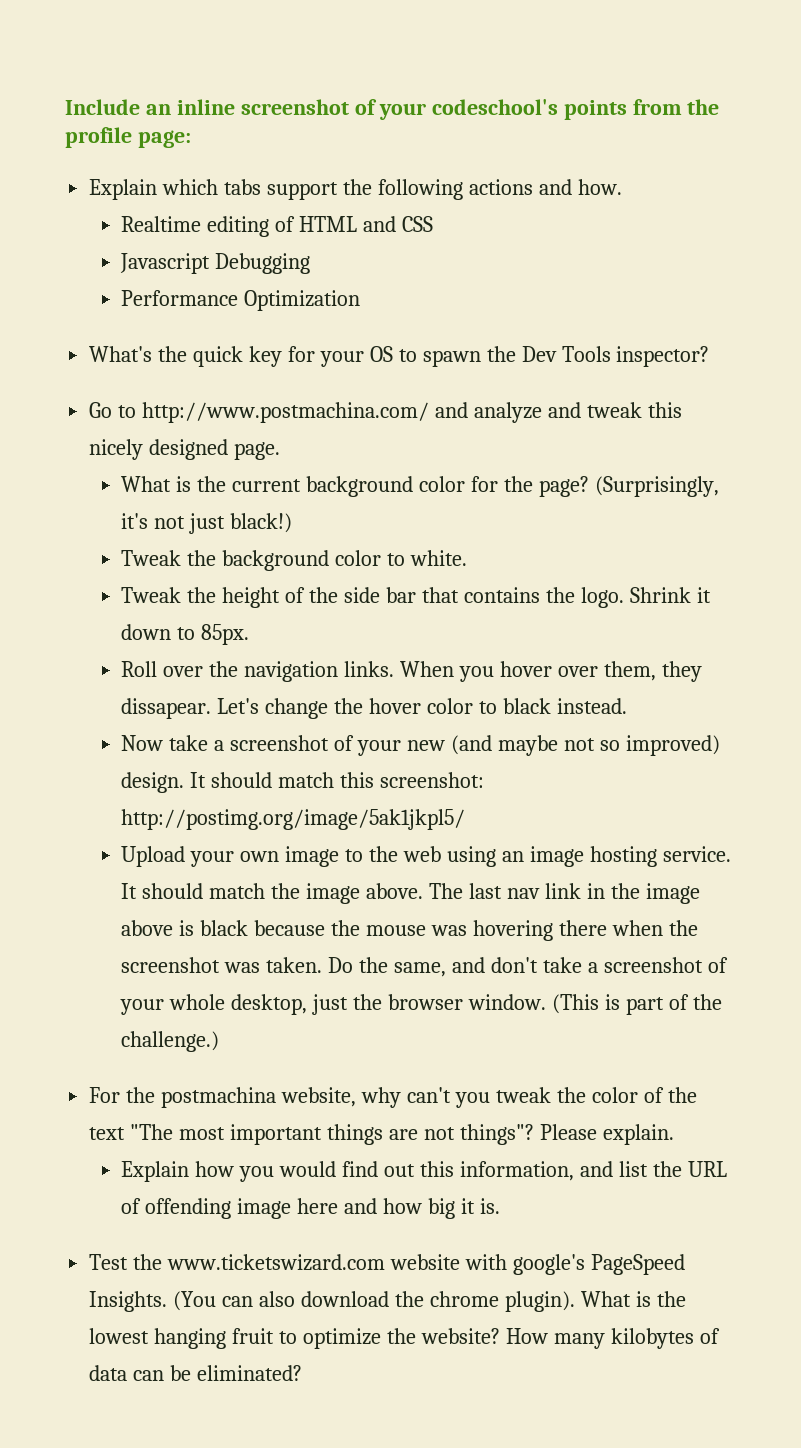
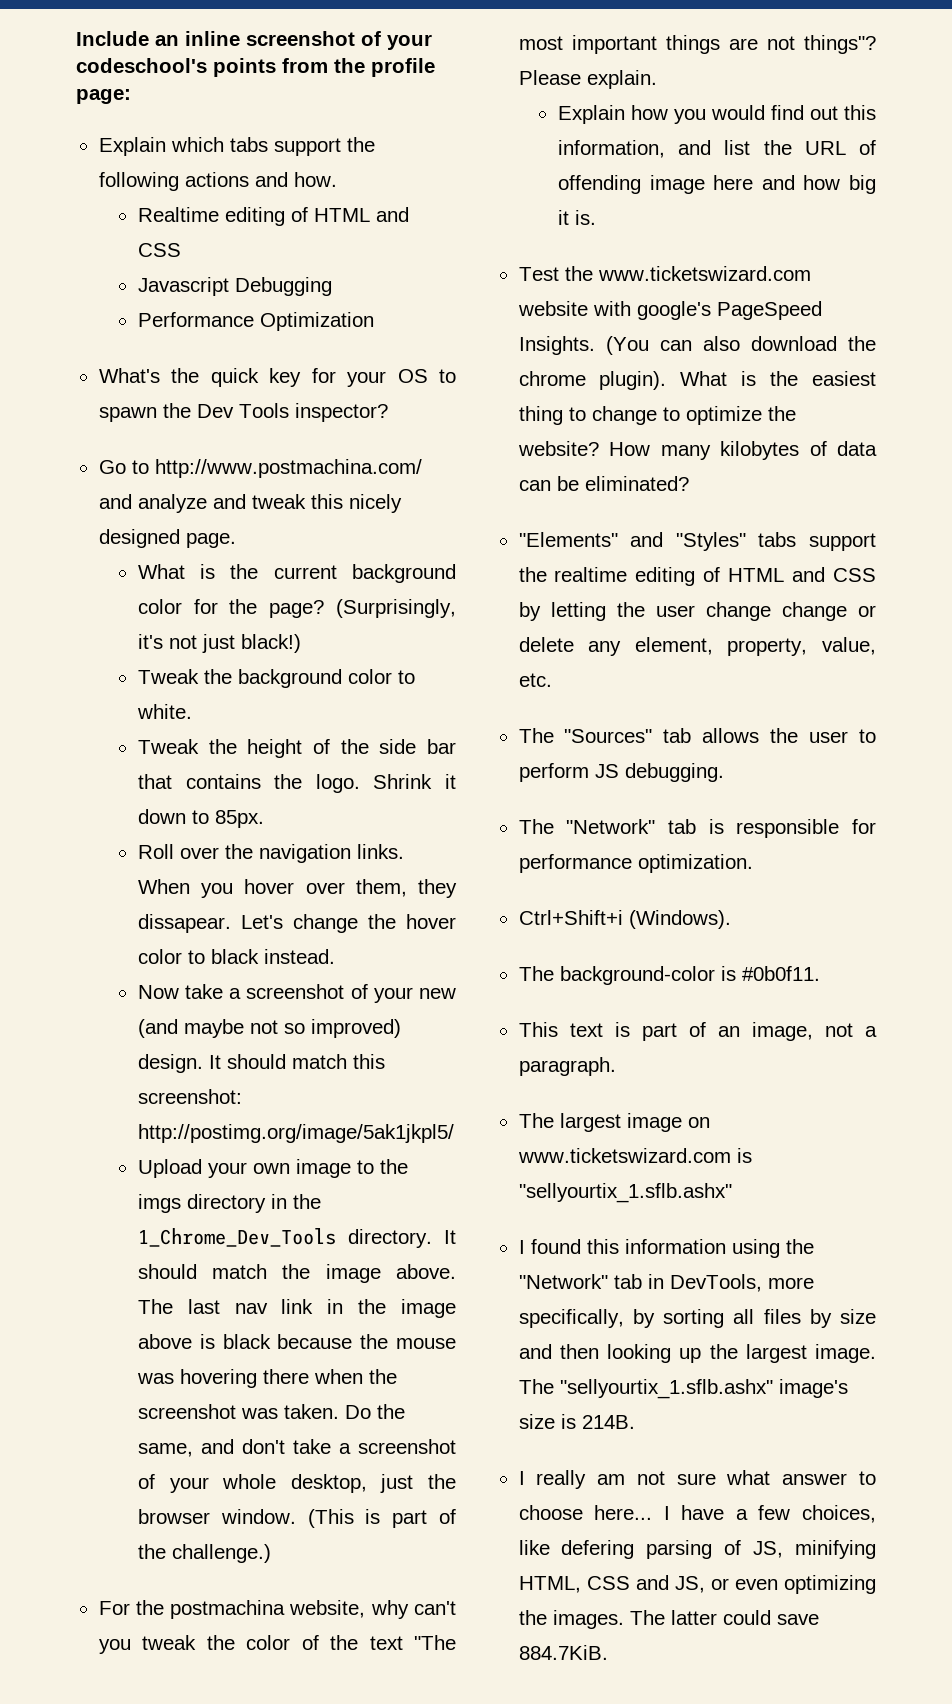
- Upload your own image to the web using an image hosting service.
+ Upload your own image to the imgs directory in the 1_Chrome_Dev_Tools directory.
- What is the lowest hanging fruit to optimize the website?
+ What is the easiest thing to change to optimize the website?
+ "Elements" and "Styles" tabs support the realtime editing of HTML and CSS by letting the user change change or delete any element, property, value, etc.
+ The "Sources" tab allows the user to perform JS debugging.
+ The "Network" tab is responsible for performance optimization.
+ Ctrl+Shift+i (Windows).
+ The background-color is #0b0f11.
+ This text is part of an image, not a paragraph.
+ The largest image on www.ticketswizard.com is "sellyourtix_1.sflb.ashx"
+ I found this information using the "Network" tab in DevTools, more specifically, by sorting all files by size and then looking up the largest image. The "sellyourtix_1.sflb.ashx" image's size is 214B.
+ I really am not sure what answer to choose here... I have a few choices, like defering parsing of JS, minifying HTML, CSS and JS, or even optimizing the images. The latter could save 884.7KiB.

